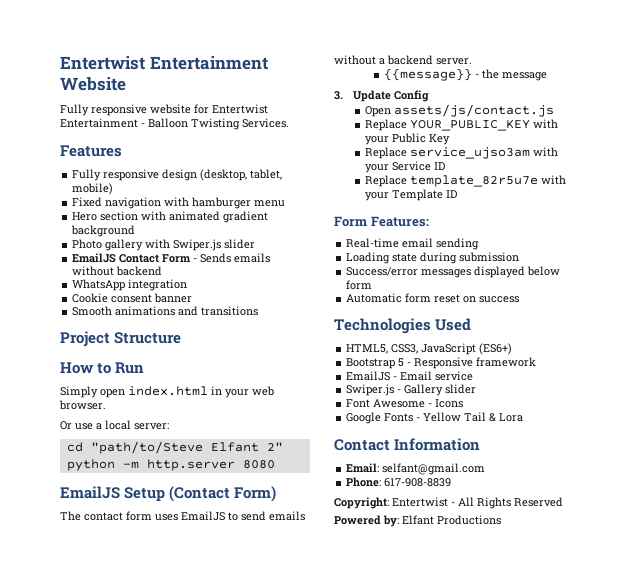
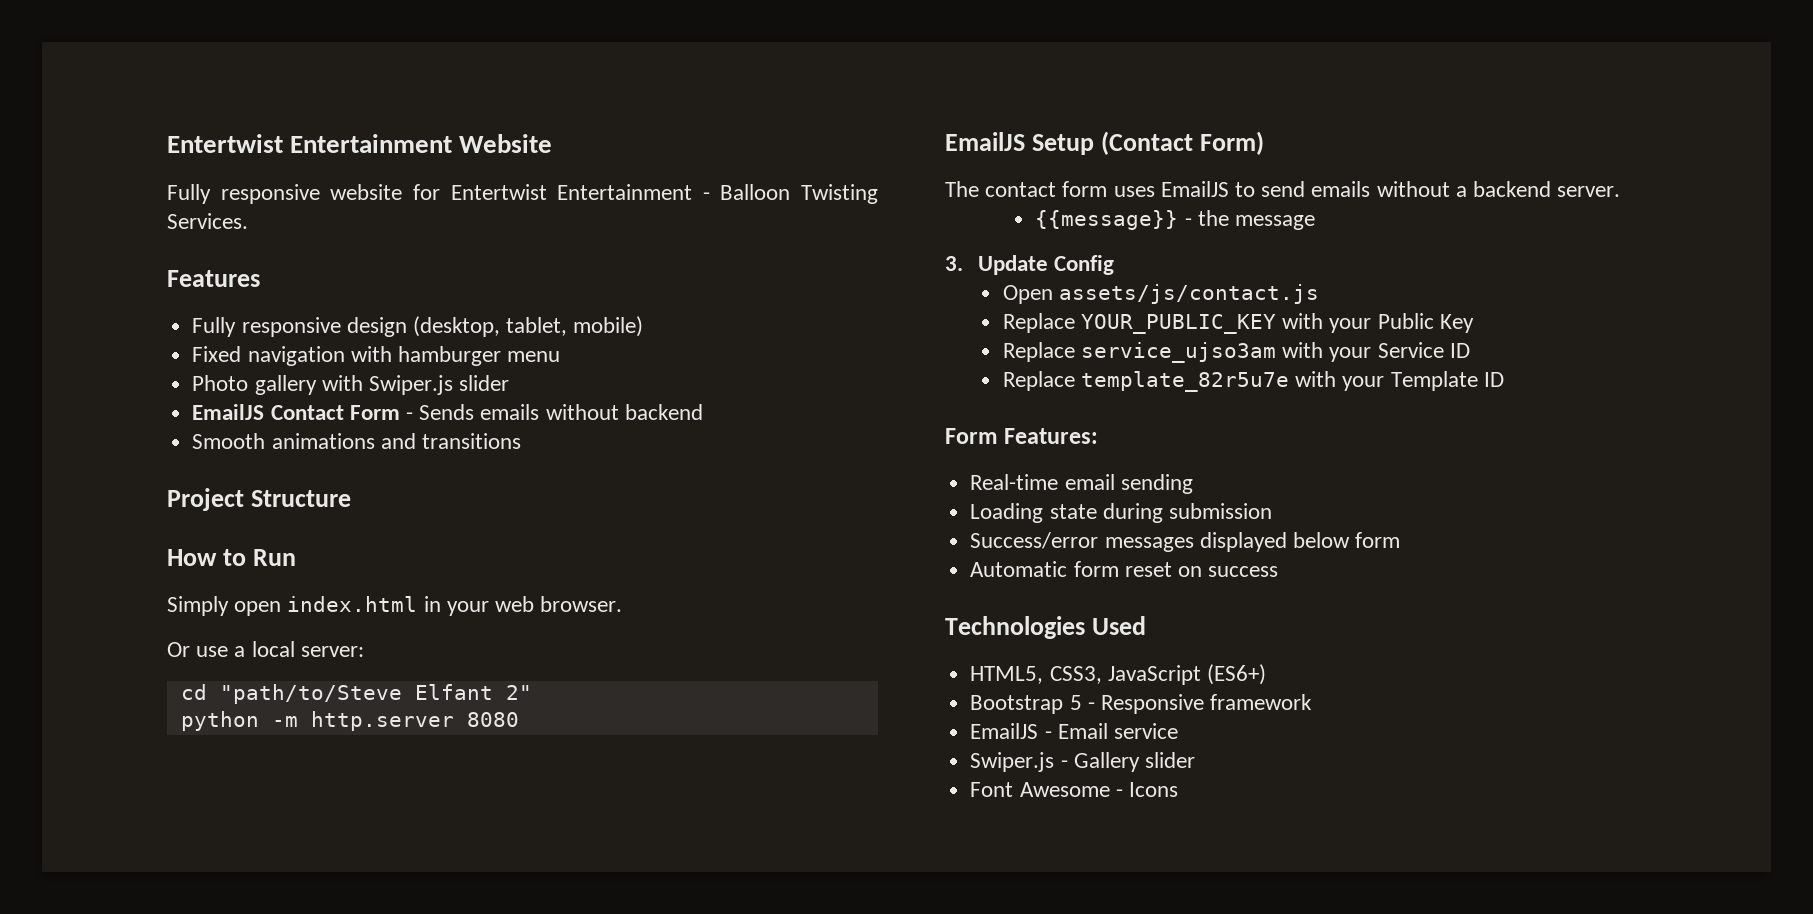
- Hero section with animated gradient background
- WhatsApp integration
- Cookie consent banner
- Google Fonts - Yellow Tail & Lora
- Contact Information
- Email: selfant@gmail.com
- Phone: 617-908-8839
- Copyright: Entertwist - All Rights Reserved
- Powered by: Elfant Productions

